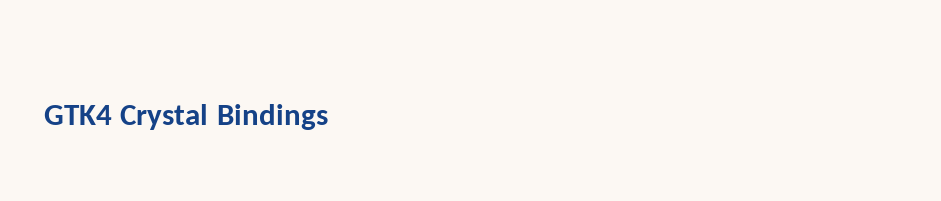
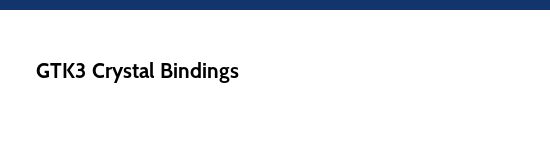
- GTK4 Crystal Bindings
+ GTK3 Crystal Bindings

